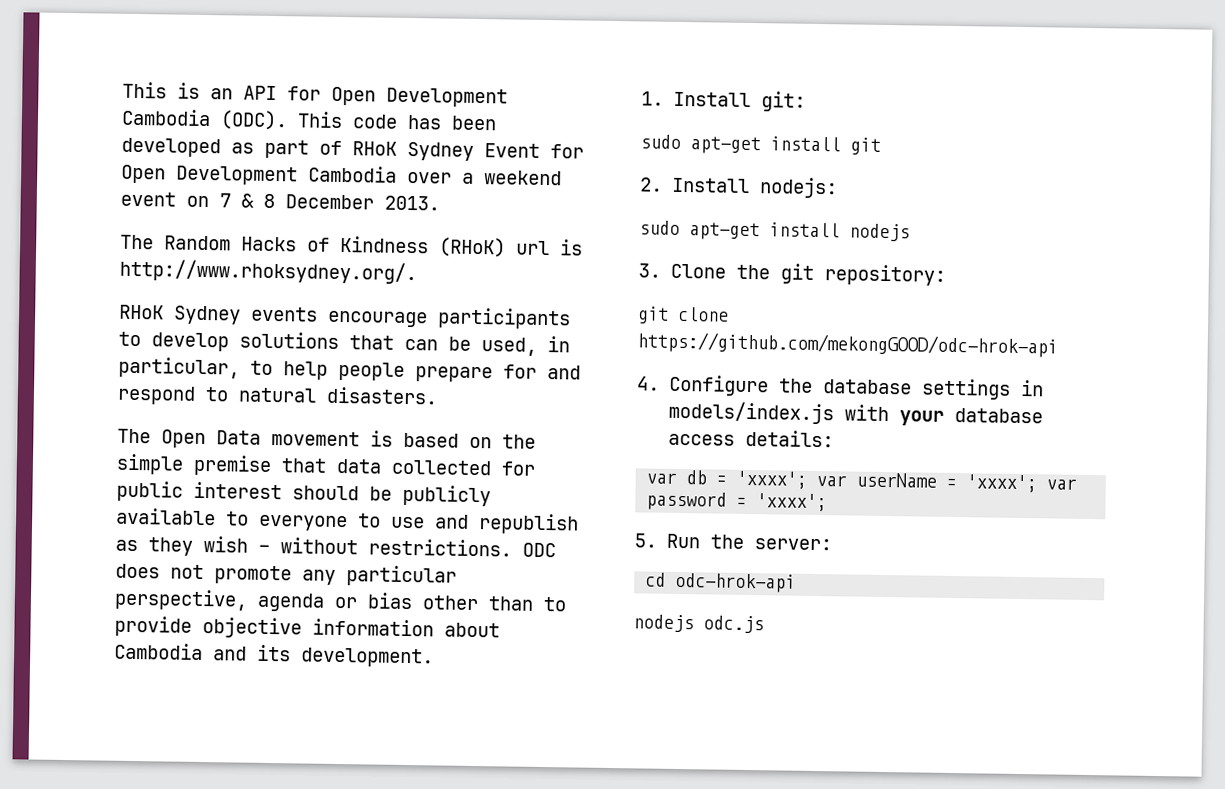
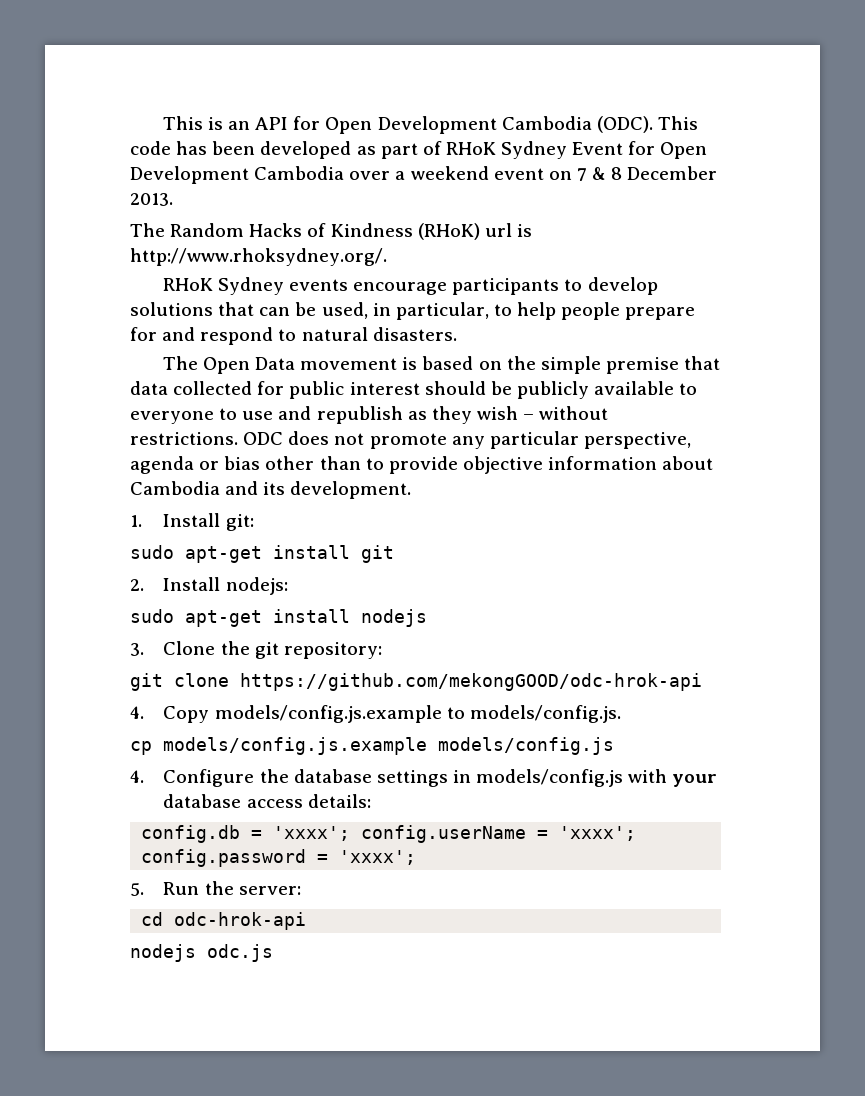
+ 4. Copy models/config.js.example to models/config.js.
+ cp models/config.js.example models/config.js
- 4. Configure the database settings in models/index.js with your database access details:
+ 4. Configure the database settings in models/config.js with your database access details:
- var db = 'xxxx'; var userName = 'xxxx'; var password = 'xxxx';
+ config.db = 'xxxx'; config.userName = 'xxxx'; config.password = 'xxxx';

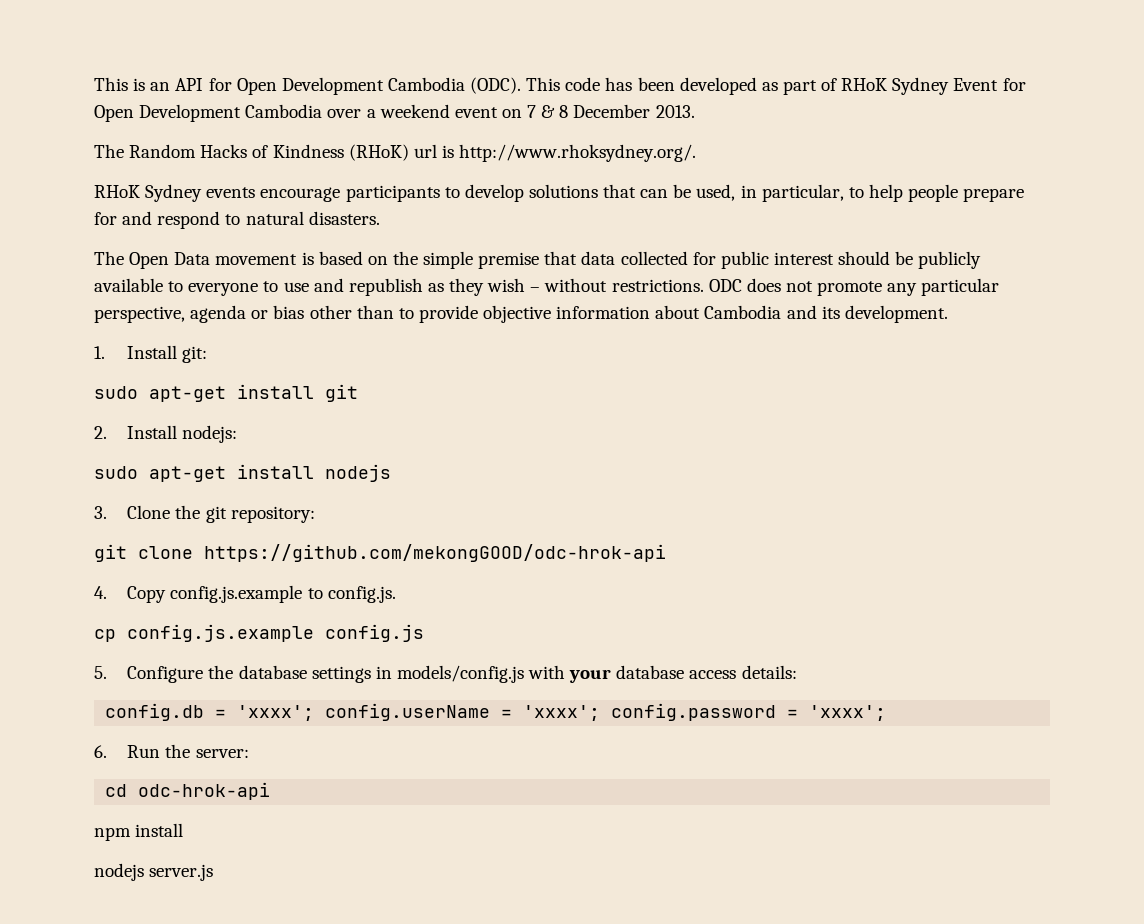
- 4. Copy models/config.js.example to models/config.js.
- cp models/config.js.example models/config.js
- 4. Configure the database settings in models/config.js with your database access details:
+ 4. Copy config.js.example to config.js.
+ cp config.js.example config.js
+ 5. Configure the database settings in models/config.js with your database access details:
- 5. Run the server:
+ 6. Run the server:
- nodejs odc.js
+ npm install
+ nodejs server.js

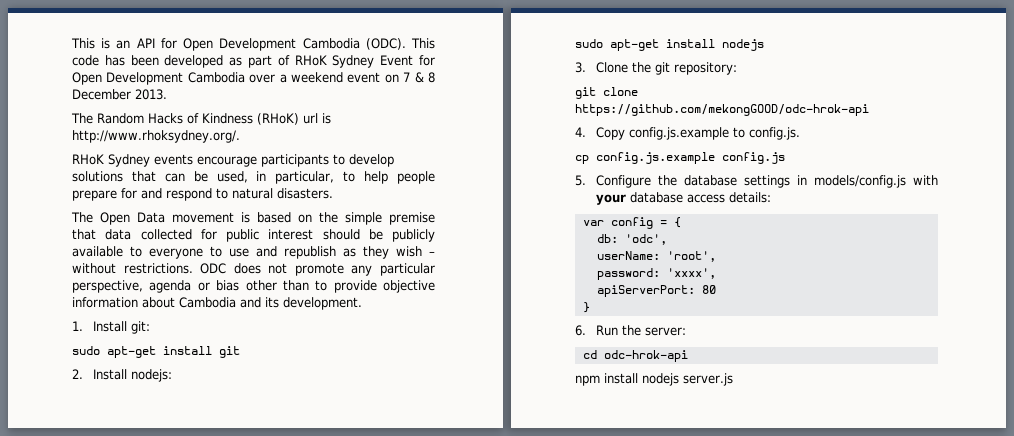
- config.db = 'xxxx'; config.userName = 'xxxx'; config.password = 'xxxx';
+ var config = {
+ db: 'odc',
+ userName: 'root',
+ password: 'xxxx',
+ apiServerPort: 80
+ }
- npm install
- nodejs server.js
+ npm install nodejs server.js

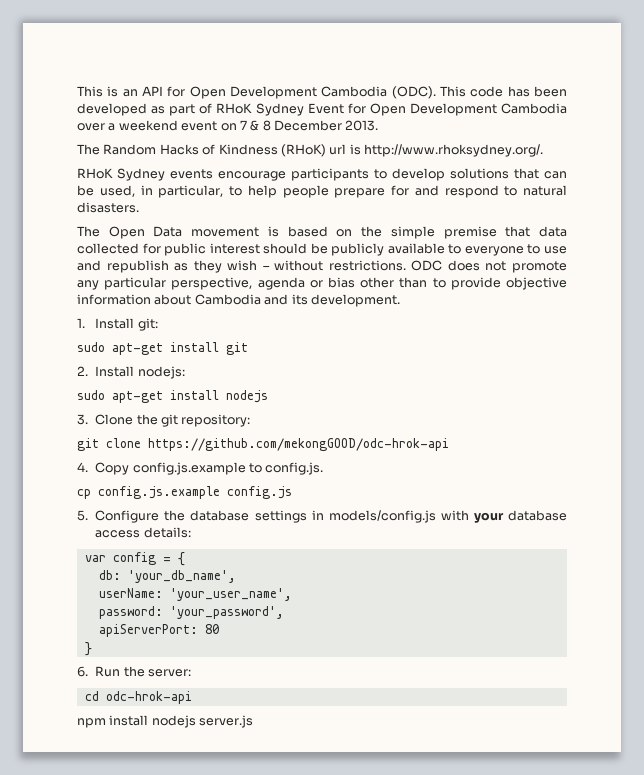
- db: 'odc',
+ db: 'your_db_name',
- userName: 'root',
+ userName: 'your_user_name',
- password: 'xxxx',
+ password: 'your_password',

